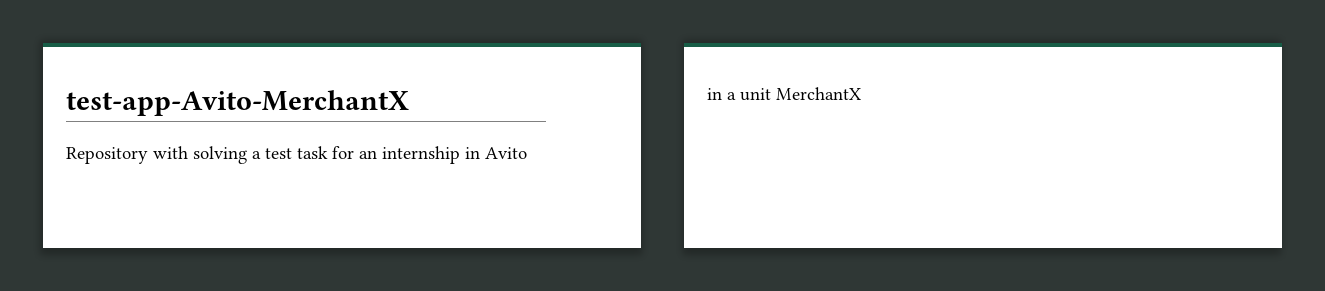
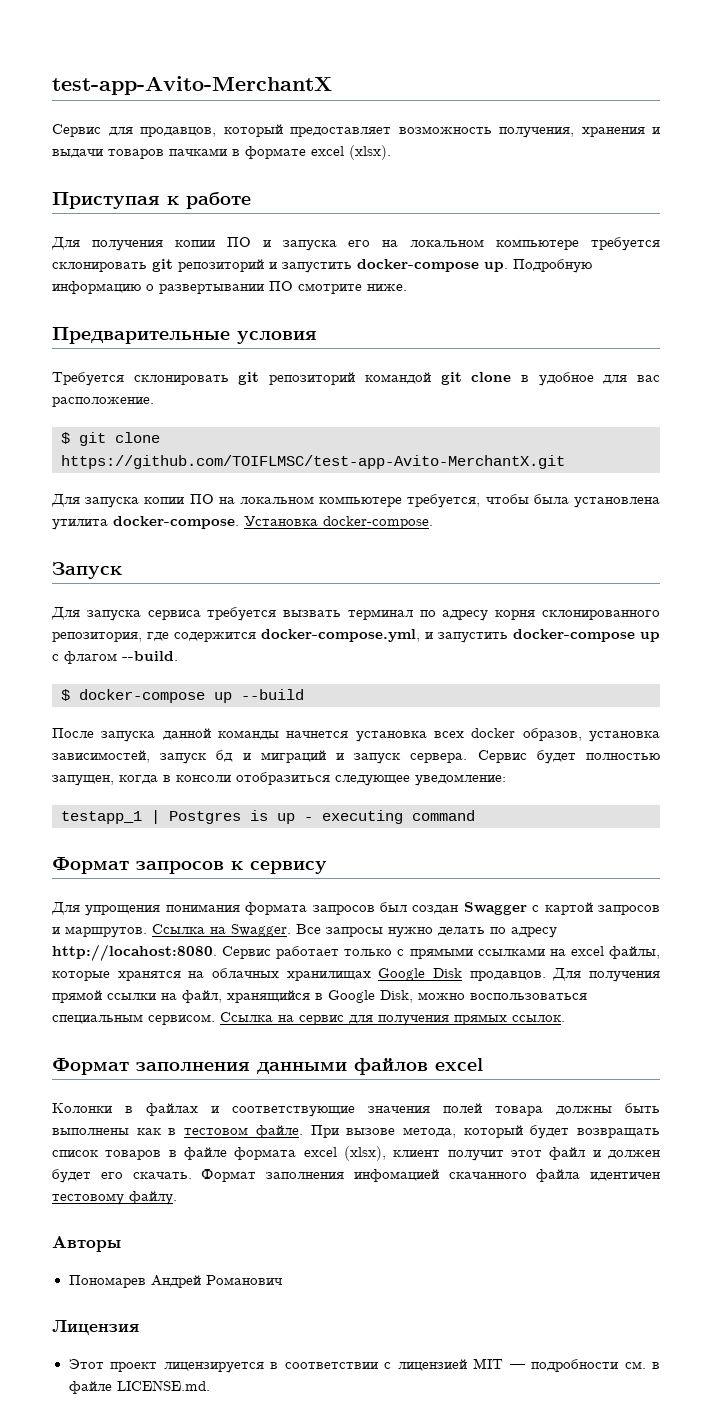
- Repository with solving a test task for an internship in Avito in a unit MerchantX
+ Сервис для продавцов, который предоставляет возможность получения, хранения и выдачи товаров пачками в формате excel (xlsx).
+ Приступая к работе
+ Для получения копии ПО и запуска его на локальном компьютере требуется склонировать git репозиторий и запустить docker-compose up. Подробную информацию о развертывании ПО смотрите ниже.
+ Предварительные условия
+ Требуется склонировать git репозиторий командой git clone в удобное для вас расположение.
+ $ git clone https://github.com/TOIFLMSC/test-app-Avito-MerchantX.git
+ Для запуска копии ПО на локальном компьютере требуется, чтобы была установлена утилита docker-compose. Установка docker-compose.
+ Запуск
+ Для запуска сервиса требуется вызвать терминал по адресу корня склонированного репозитория, где содержится docker-compose.yml, и запустить docker-compose up с флагом --build.
+ $ docker-compose up --build
+ После запуска данной команды начнется установка всех docker образов, установка зависимостей, запуск бд и миграций и запуск сервера. Сервис будет полностью запущен, когда в консоли отобразиться следующее уведомление:
+ testapp_1 | Postgres is up - executing command
+ Формат запросов к сервису
+ Для упрощения понимания формата запросов был создан Swagger с картой запросов и маршрутов. Ссылка на Swagger. Все запросы нужно делать по адресу http://locahost:8080. Сервис работает только с прямыми ссылками на excel файлы, которые хранятся на облачных хранилищах Google Disk продавцов. Для получения прямой ссылки на файл, хранящийся в Google Disk, можно воспользоваться специальным сервисом. Ссылка на сервис для получения прямых ссылок.
+ Формат заполнения данными файлов excel
+ Колонки в файлах и соответствующие значения полей товара должны быть выполнены как в тестовом файле. При вызове метода, который будет возвращать список товаров в файле формата excel (xlsx), клиент получит этот файл и должен будет его скачать. Формат заполнения инфомацией скачанного файла идентичен тестовому файлу.
+ Авторы
+ Пономарев Андрей Романович
+ Лицензия
+ Этот проект лицензируется в соответствии с лицензией MIT — подробности см. в файле LICENSE.md.

